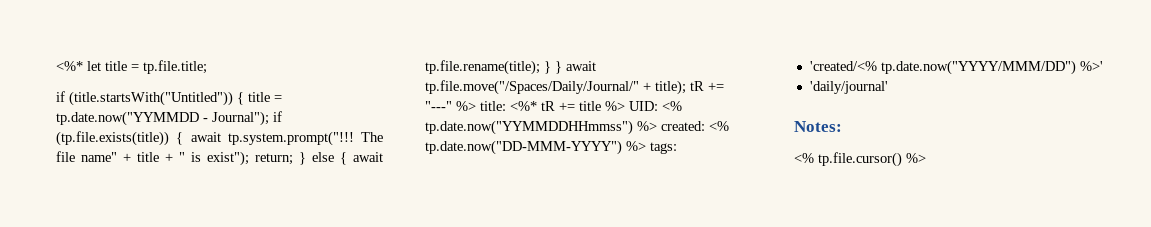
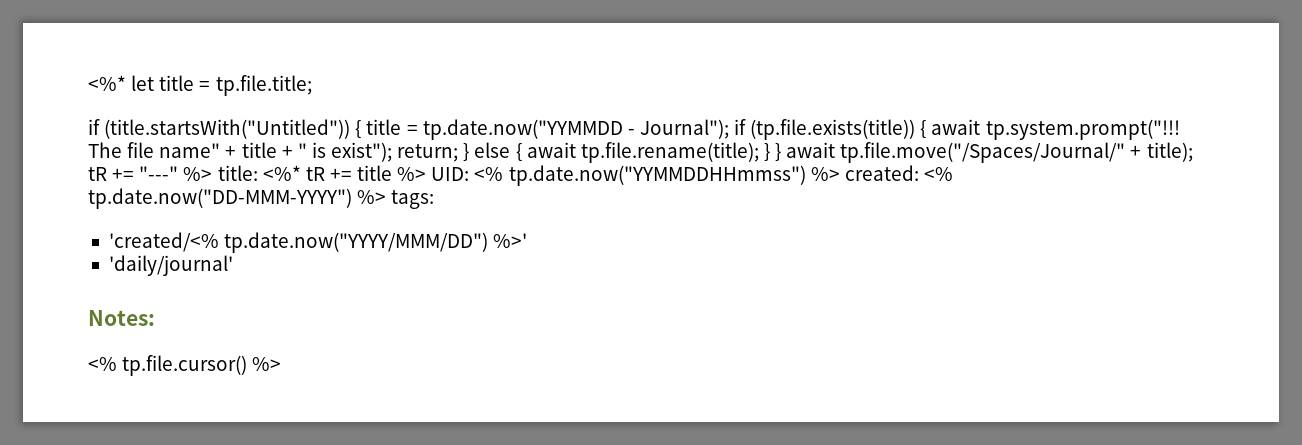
- The file name" + title + " is exist"); return; } else { await tp.file.rename(title); } } await tp.file.move("/Spaces/Daily/Journal/" + title); tR += "---" %> title: <%* tR += title %> UID: <% tp.date.now("YYMMDDHHmmss") %> created: <% tp.date.now("DD-MMM-YYYY") %> tags:
+ The file name" + title + " is exist"); return; } else { await tp.file.rename(title); } } await tp.file.move("/Spaces/Journal/" + title); tR += "---" %> title: <%* tR += title %> UID: <% tp.date.now("YYMMDDHHmmss") %> created: <% tp.date.now("DD-MMM-YYYY") %> tags:

